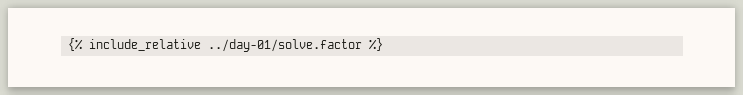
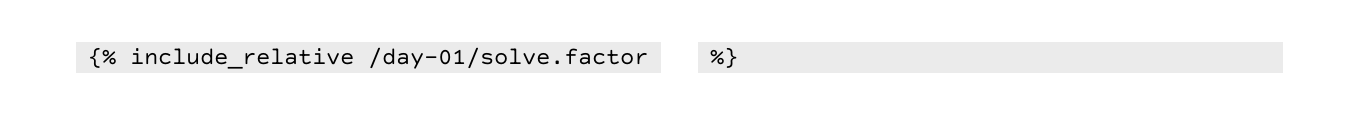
- {% include_relative ../day-01/solve.factor %}
+ {% include_relative /day-01/solve.factor %}

